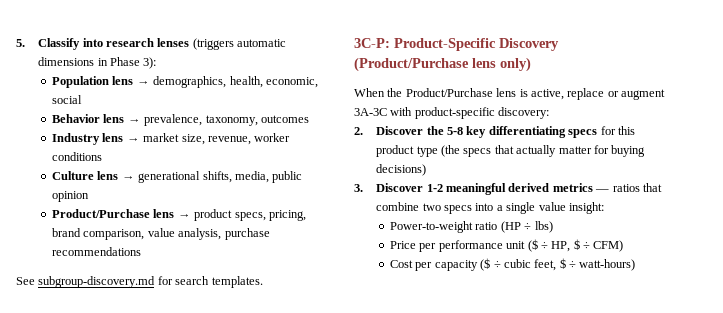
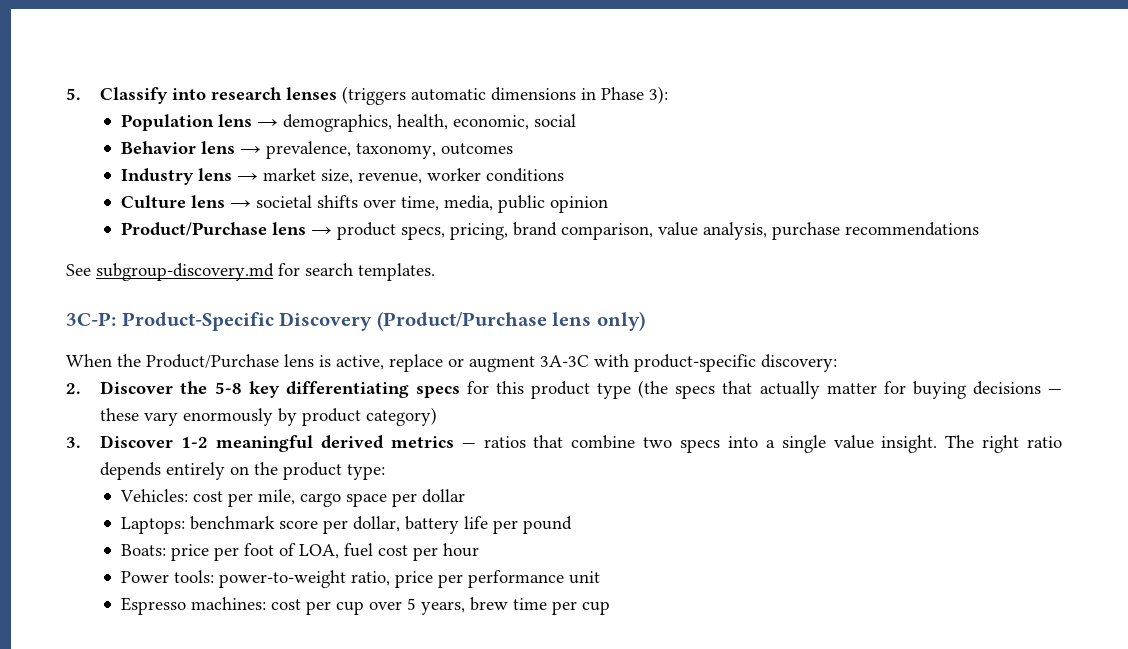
- Culture lens → generational shifts, media, public opinion
+ Culture lens → societal shifts over time, media, public opinion
- 2. Discover the 5-8 key differentiating specs for this product type (the specs that actually matter for buying decisions)
+ 2. Discover the 5-8 key differentiating specs for this product type (the specs that actually matter for buying decisions — these vary enormously by product category)
- 3. Discover 1-2 meaningful derived metrics — ratios that combine two specs into a single value insight:
- Power-to-weight ratio (HP ÷ lbs)
- Price per performance unit ($ ÷ HP, $ ÷ CFM)
- Cost per capacity ($ ÷ cubic feet, $ ÷ watt-hours)
+ 3. Discover 1-2 meaningful derived metrics — ratios that combine two specs into a single value insight. The right ratio depends entirely on the product type:
+ Vehicles: cost per mile, cargo space per dollar
+ Laptops: benchmark score per dollar, battery life per pound
+ Boats: price per foot of LOA, fuel cost per hour
+ Power tools: power-to-weight ratio, price per performance unit
+ Espresso machines: cost per cup over 5 years, brew time per cup

